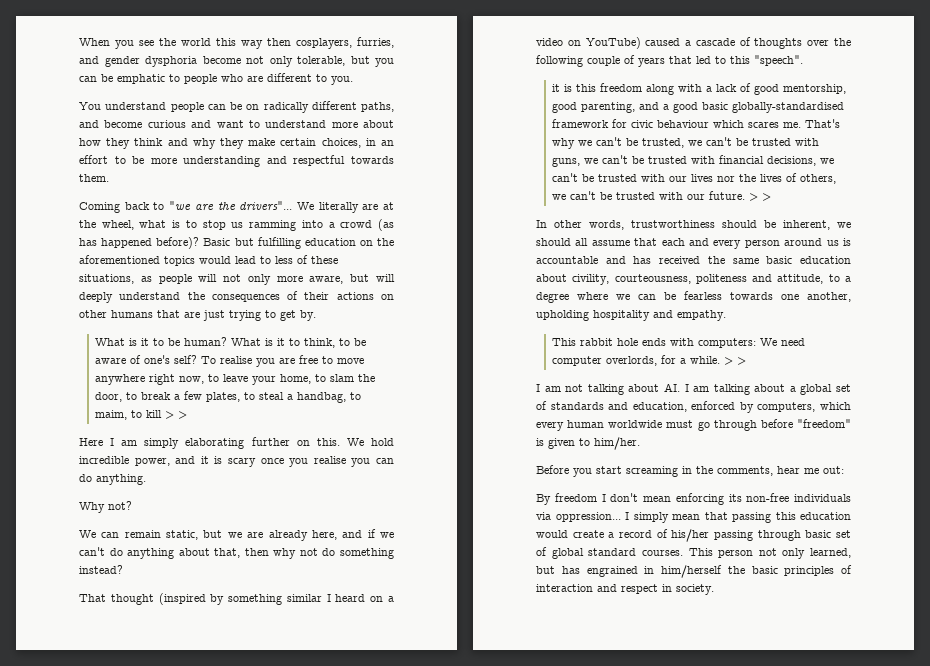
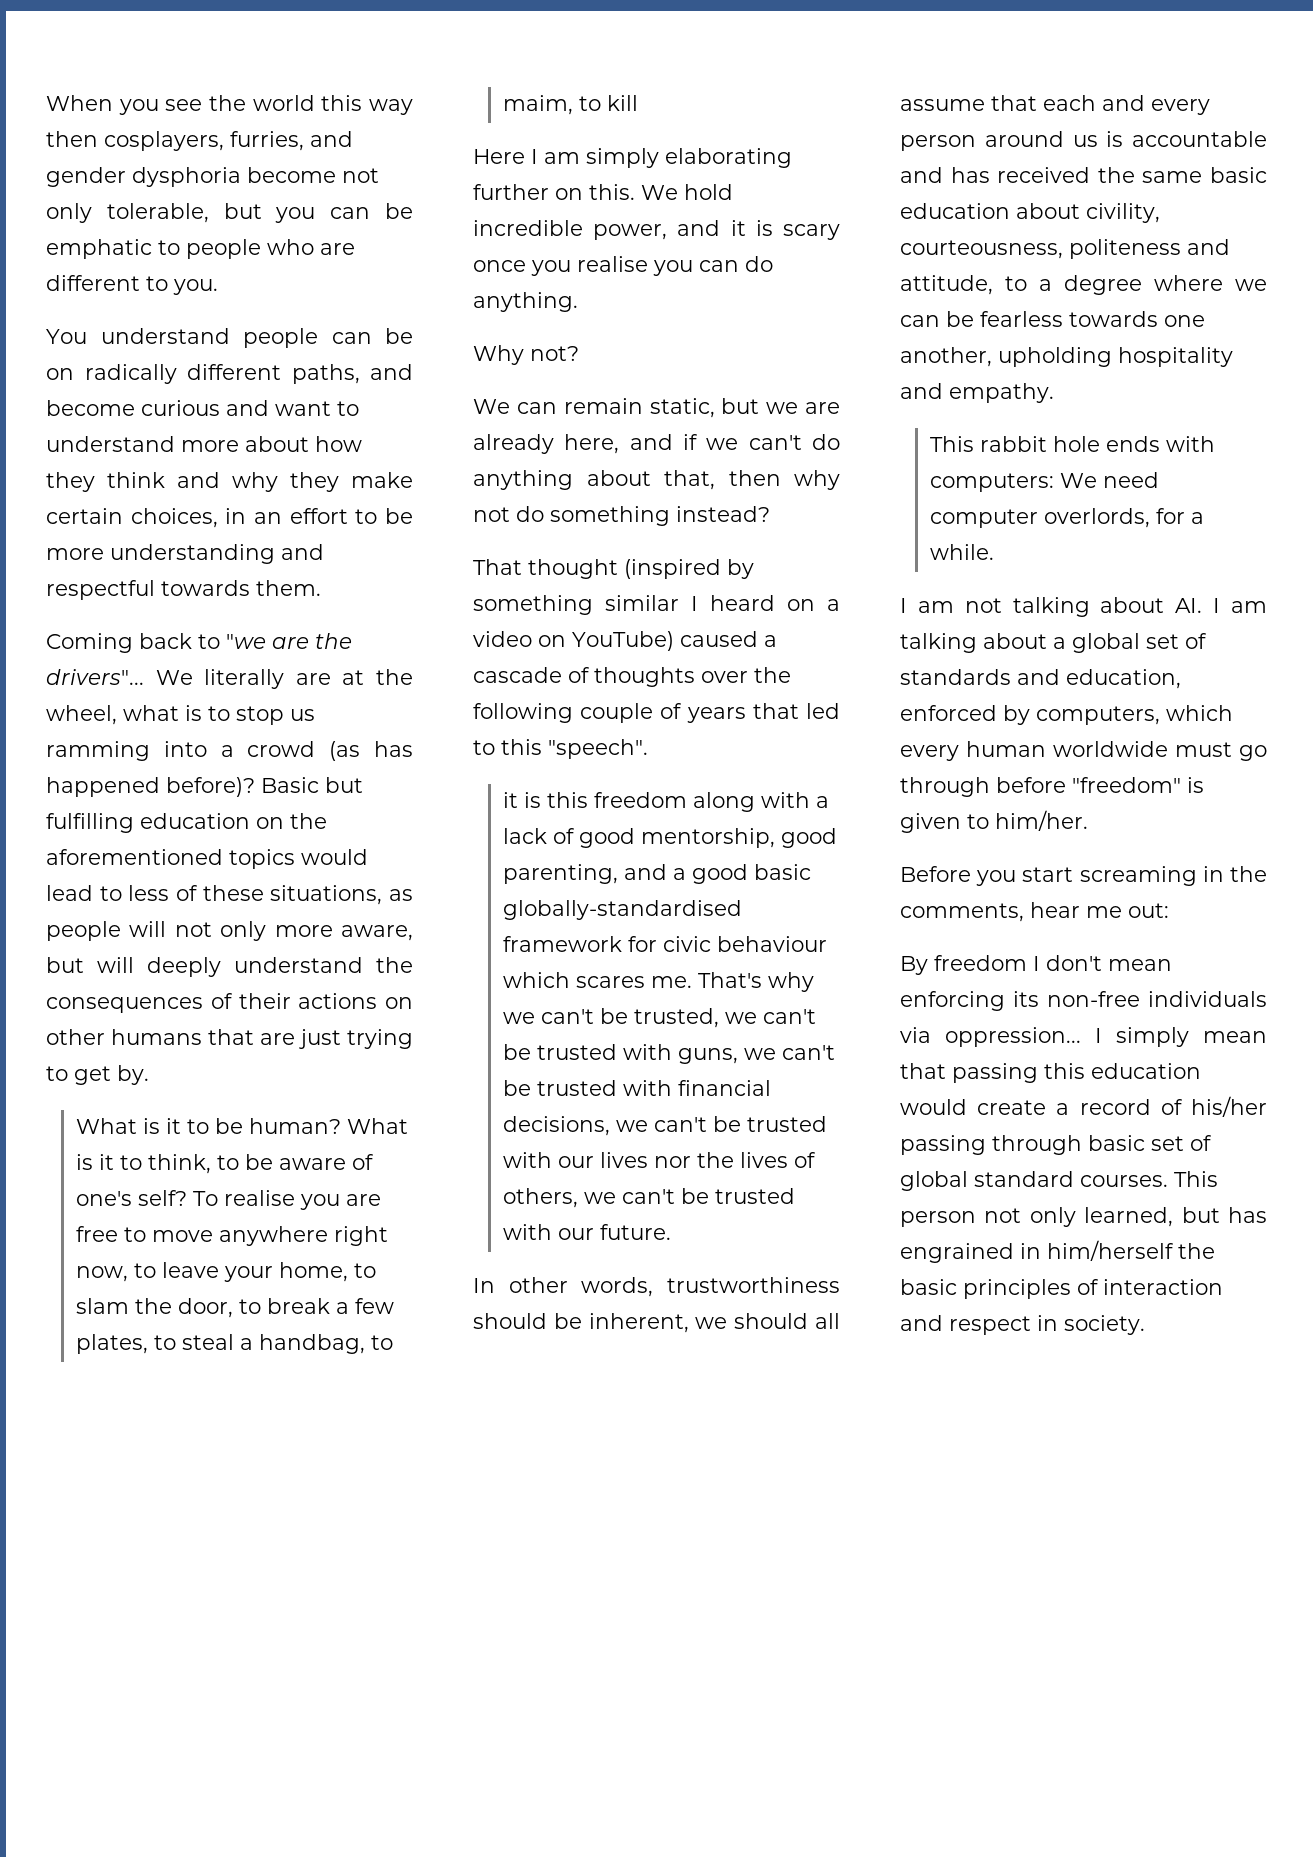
- To realise you are free to move anywhere right now, to leave your home, to slam the door, to break a few plates, to steal a handbag, to maim, to kill > >
+ To realise you are free to move anywhere right now, to leave your home, to slam the door, to break a few plates, to steal a handbag, to maim, to kill
- That's why we can't be trusted, we can't be trusted with guns, we can't be trusted with financial decisions, we can't be trusted with our lives nor the lives of others, we can't be trusted with our future. > >
+ That's why we can't be trusted, we can't be trusted with guns, we can't be trusted with financial decisions, we can't be trusted with our lives nor the lives of others, we can't be trusted with our future.
- This rabbit hole ends with computers: We need computer overlords, for a while. > >
+ This rabbit hole ends with computers: We need computer overlords, for a while.

